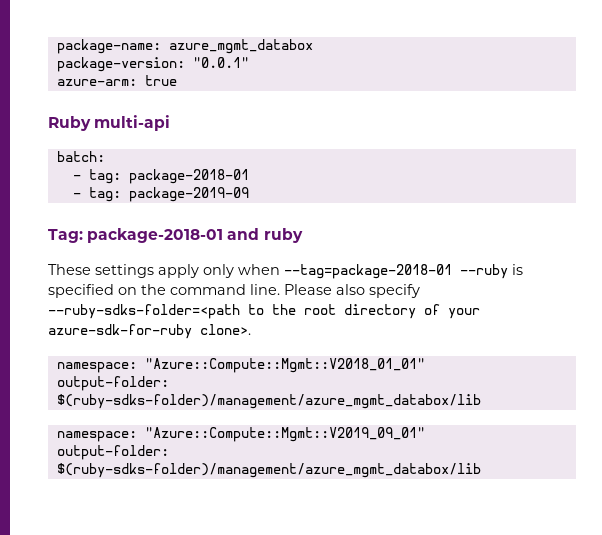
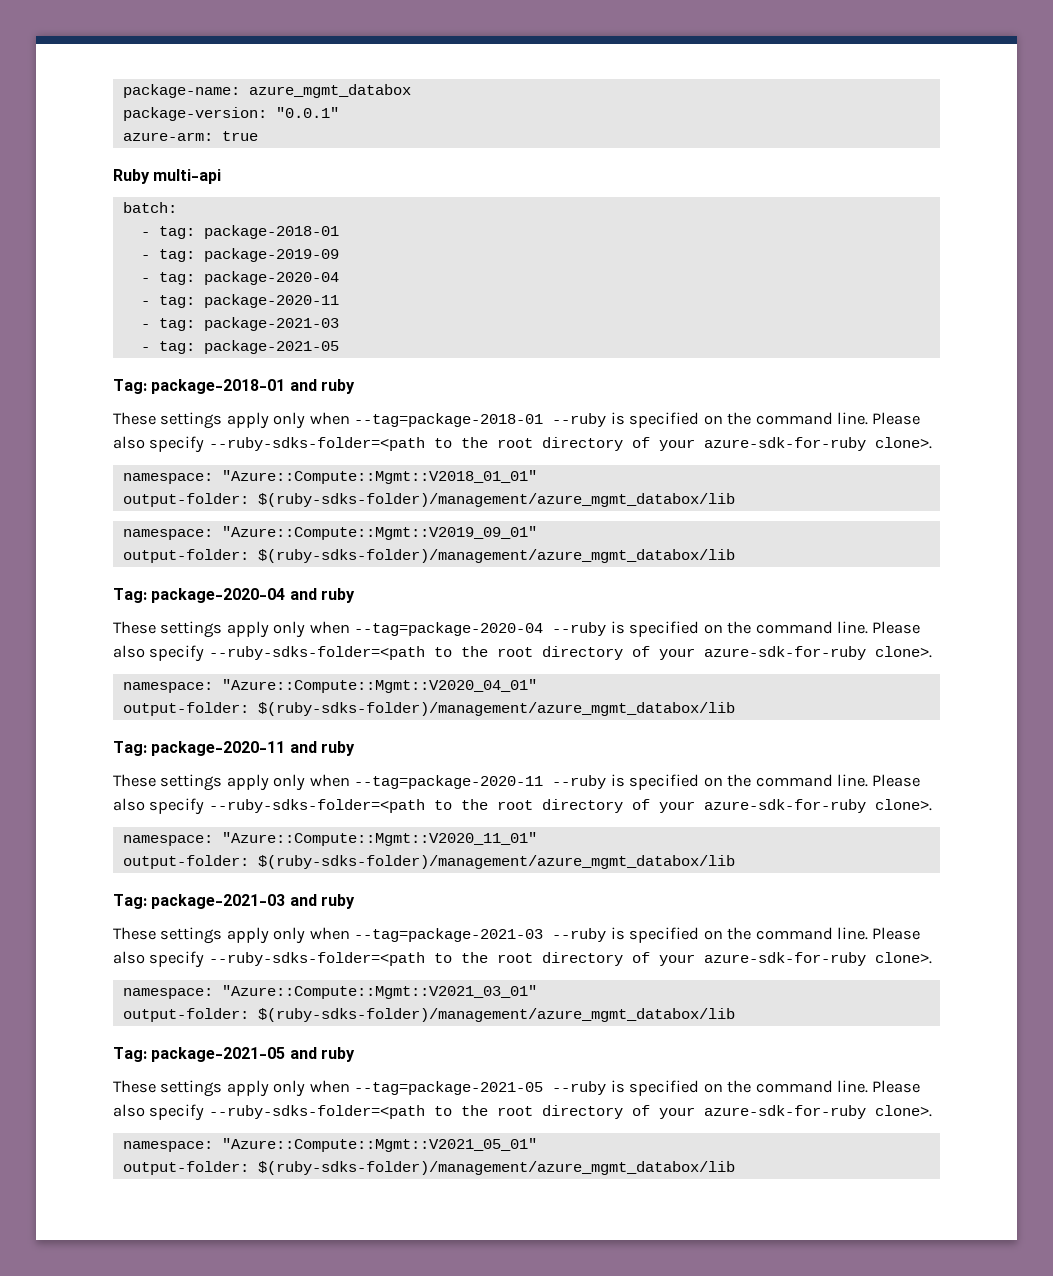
+ - tag: package-2020-04
+ - tag: package-2020-11
+ - tag: package-2021-03
+ - tag: package-2021-05
+ Tag: package-2020-04 and ruby
+ These settings apply only when --tag=package-2020-04 --ruby is specified on the command line. Please also specify --ruby-sdks-folder=<path to the root directory of your azure-sdk-for-ruby clone>.
+ namespace: "Azure::Compute::Mgmt::V2020_04_01"
+ output-folder: $(ruby-sdks-folder)/management/azure_mgmt_databox/lib
+ Tag: package-2020-11 and ruby
+ These settings apply only when --tag=package-2020-11 --ruby is specified on the command line. Please also specify --ruby-sdks-folder=<path to the root directory of your azure-sdk-for-ruby clone>.
+ namespace: "Azure::Compute::Mgmt::V2020_11_01"
+ output-folder: $(ruby-sdks-folder)/management/azure_mgmt_databox/lib
+ Tag: package-2021-03 and ruby
+ These settings apply only when --tag=package-2021-03 --ruby is specified on the command line. Please also specify --ruby-sdks-folder=<path to the root directory of your azure-sdk-for-ruby clone>.
+ namespace: "Azure::Compute::Mgmt::V2021_03_01"
+ output-folder: $(ruby-sdks-folder)/management/azure_mgmt_databox/lib
+ Tag: package-2021-05 and ruby
+ These settings apply only when --tag=package-2021-05 --ruby is specified on the command line. Please also specify --ruby-sdks-folder=<path to the root directory of your azure-sdk-for-ruby clone>.
+ namespace: "Azure::Compute::Mgmt::V2021_05_01"
+ output-folder: $(ruby-sdks-folder)/management/azure_mgmt_databox/lib

